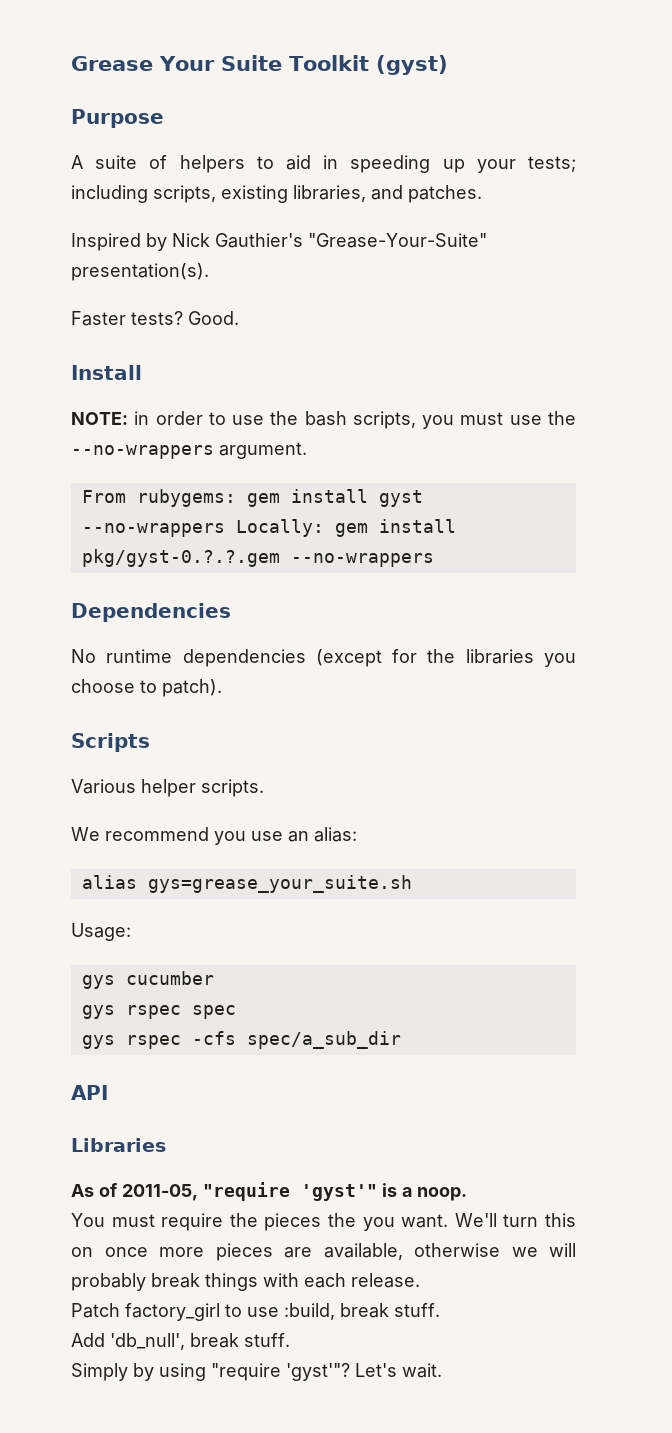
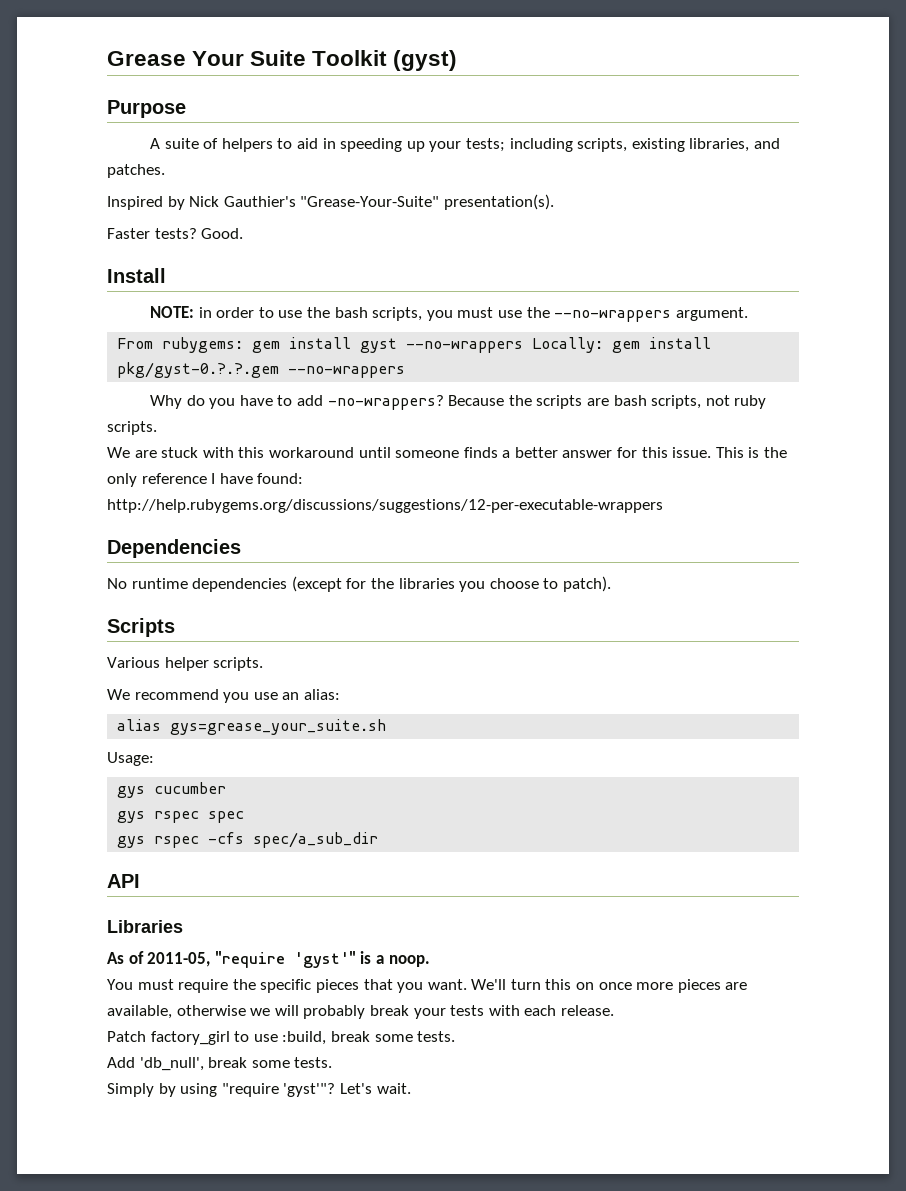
+ Why do you have to add -no-wrappers? Because the scripts are bash scripts, not ruby scripts.
+ We are stuck with this workaround until someone finds a better answer for this issue. This is the only reference I have found: http://help.rubygems.org/discussions/suggestions/12-per-executable-wrappers
- You must require the pieces the you want.
+ You must require the specific pieces that you want.
- We'll turn this on once more pieces are available, otherwise we will probably break things with each release.
+ We'll turn this on once more pieces are available, otherwise we will probably break your tests with each release.
- Patch factory_girl to use :build, break stuff.
+ Patch factory_girl to use :build, break some tests.
- Add 'db_null', break stuff.
+ Add 'db_null', break some tests.

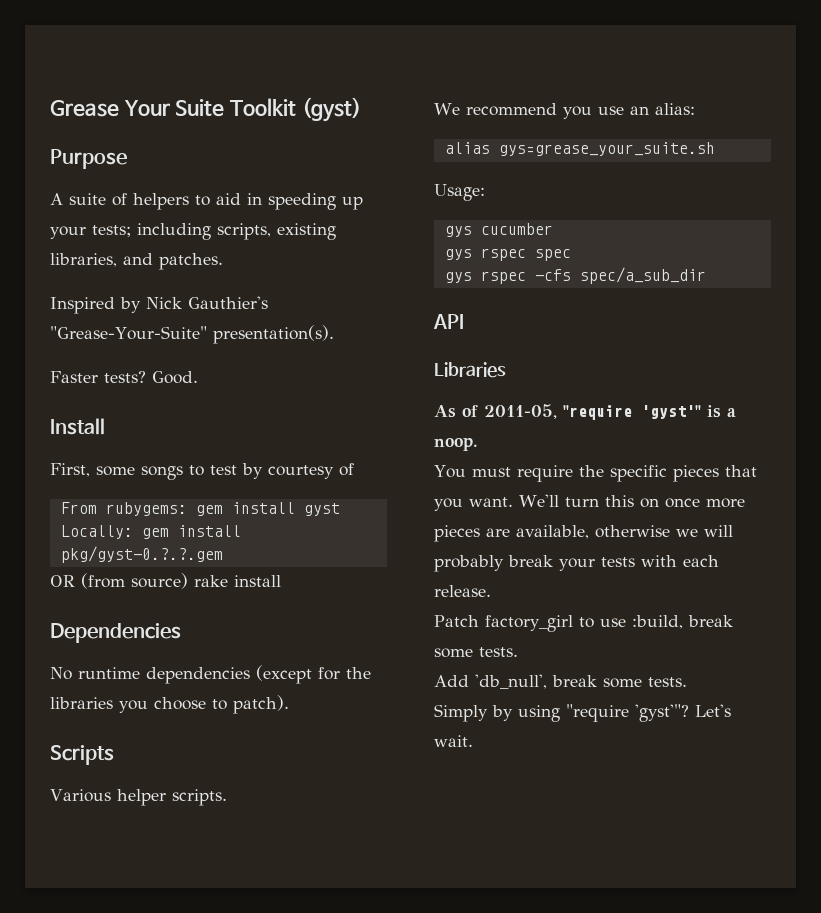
- NOTE: in order to use the bash scripts, you must use the --no-wrappers argument.
+ First, some songs to test by courtesy of
- From rubygems: gem install gyst --no-wrappers Locally: gem install pkg/gyst-0.?.?.gem --no-wrappers
- Why do you have to add -no-wrappers? Because the scripts are bash scripts, not ruby scripts.
- We are stuck with this workaround until someone finds a better answer for this issue. This is the only reference I have found: http://help.rubygems.org/discussions/suggestions/12-per-executable-wrappers
+ From rubygems: gem install gyst Locally: gem install pkg/gyst-0.?.?.gem
+ OR (from source) rake install

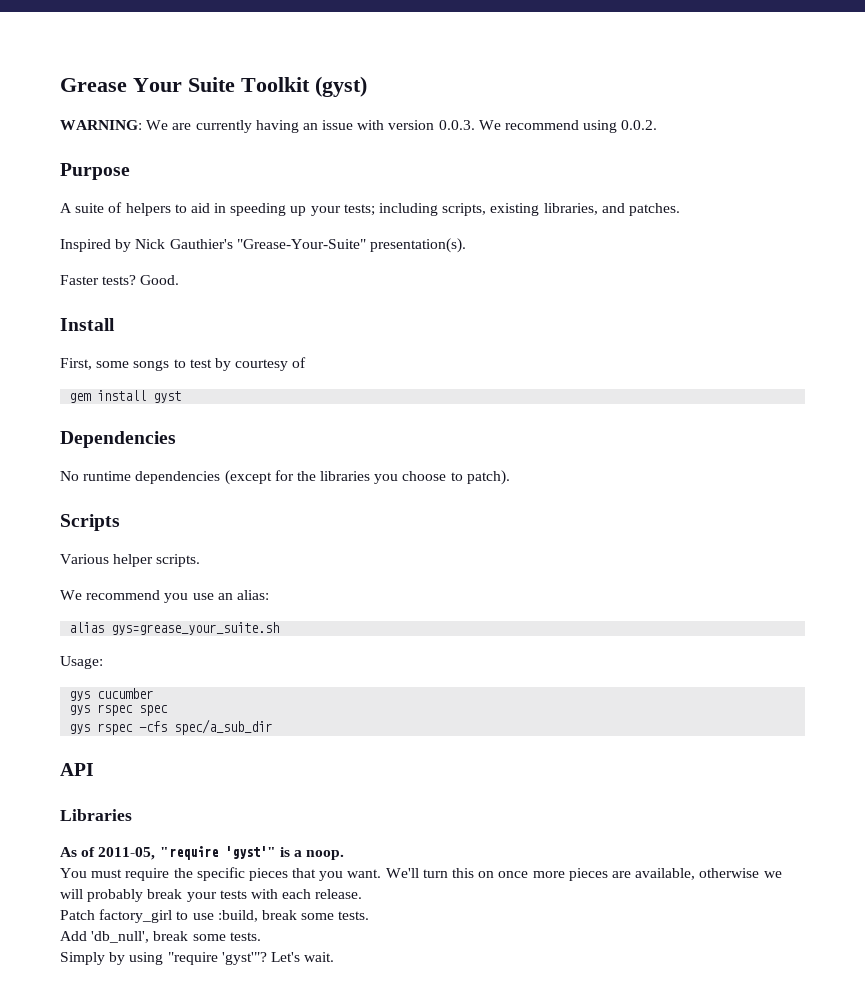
+ WARNING: We are currently having an issue with version 0.0.3. We recommend using 0.0.2.
- From rubygems: gem install gyst Locally: gem install pkg/gyst-0.?.?.gem
- OR (from source) rake install
+ gem install gyst

